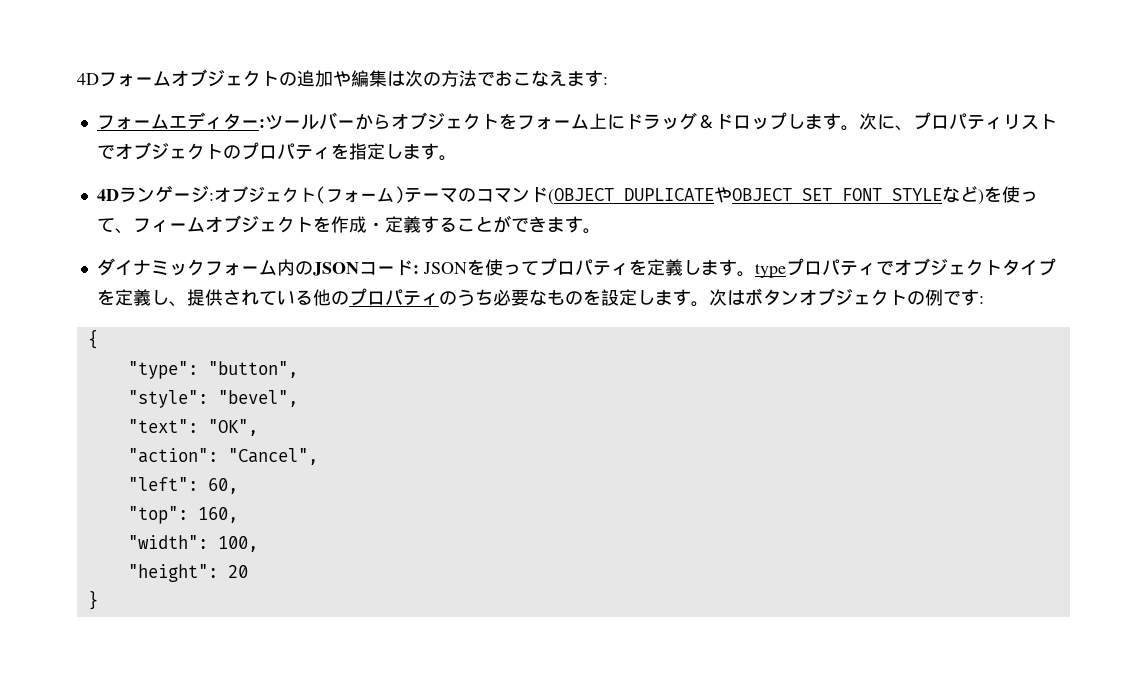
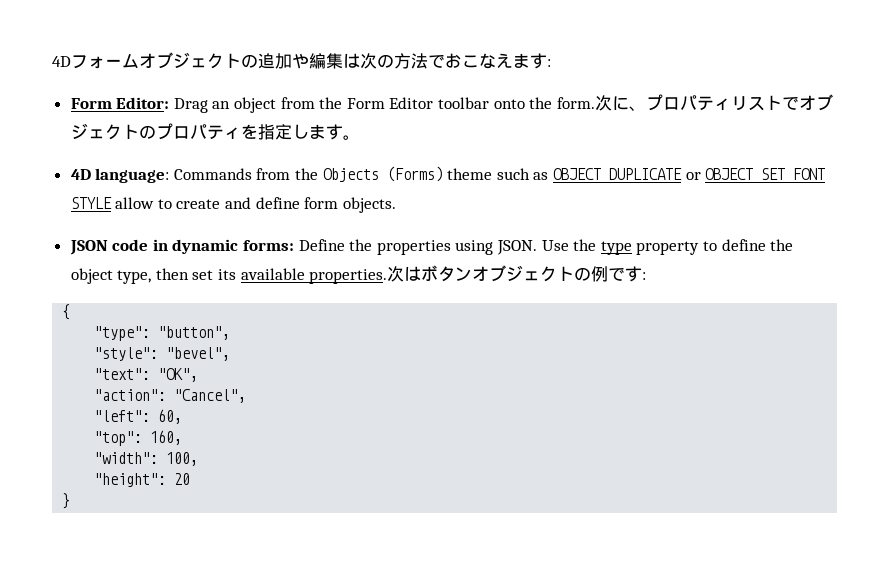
- フォームエディター:ツールバーからオブジェクトをフォーム上にドラッグ＆ドロップします。
+ Form Editor: Drag an object from the Form Editor toolbar onto the form.
- 4Dランゲージ:オブジェクト(フォーム)テーマのコマンド(OBJECT DUPLICATEやOBJECT SET FONT STYLEなど)を使って、フィームオブジェクトを作成・定義することができます。
- ダイナミックフォーム内のJSONコード: JSONを使ってプロパティを定義します。typeプロパティでオブジェクトタイプを定義し、提供されている他のプロパティのうち必要なものを設定します。
+ 4D language: Commands from the Objects (Forms) theme such as OBJECT DUPLICATE or OBJECT SET FONT STYLE allow to create and define form objects.
+ JSON code in dynamic forms: Define the properties using JSON. Use the type property to define the object type, then set its available properties.

